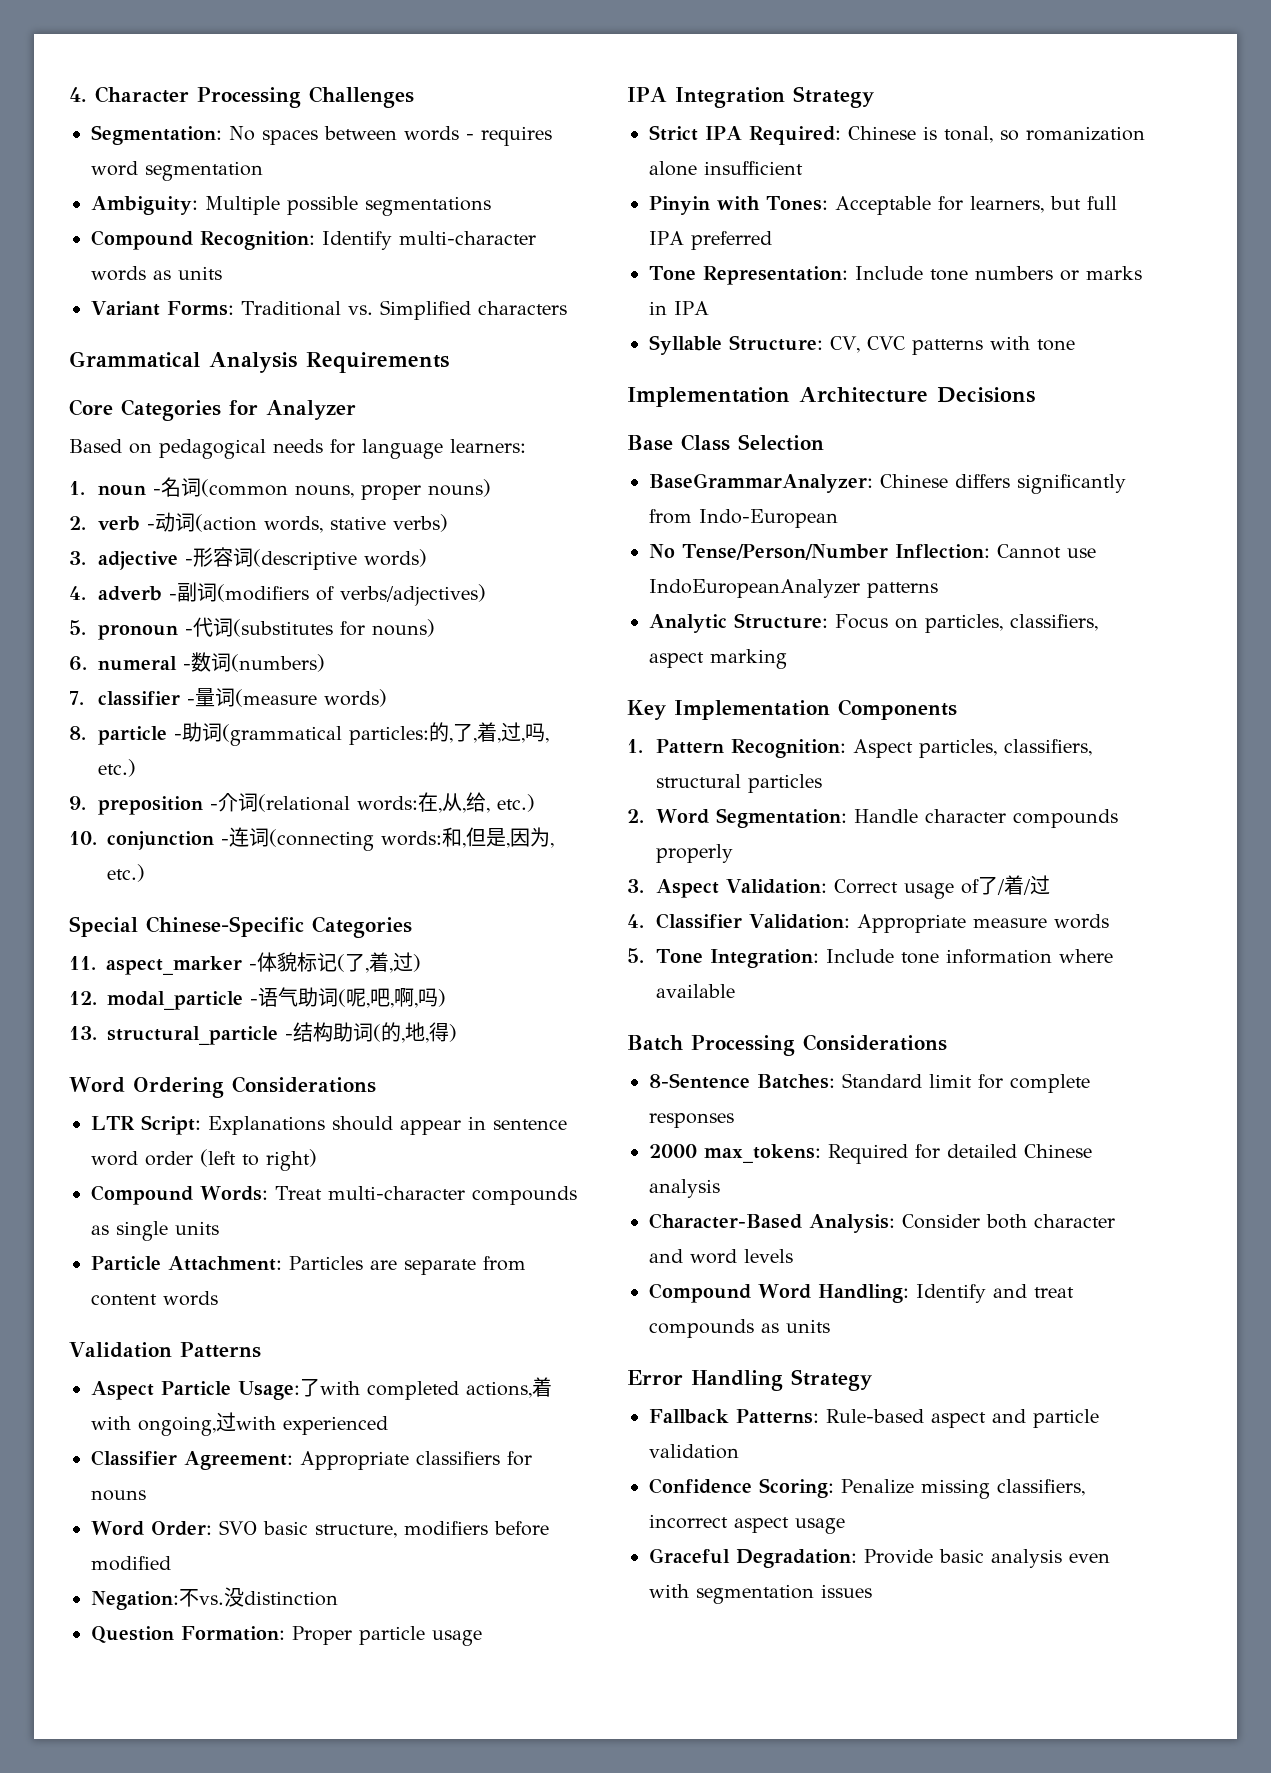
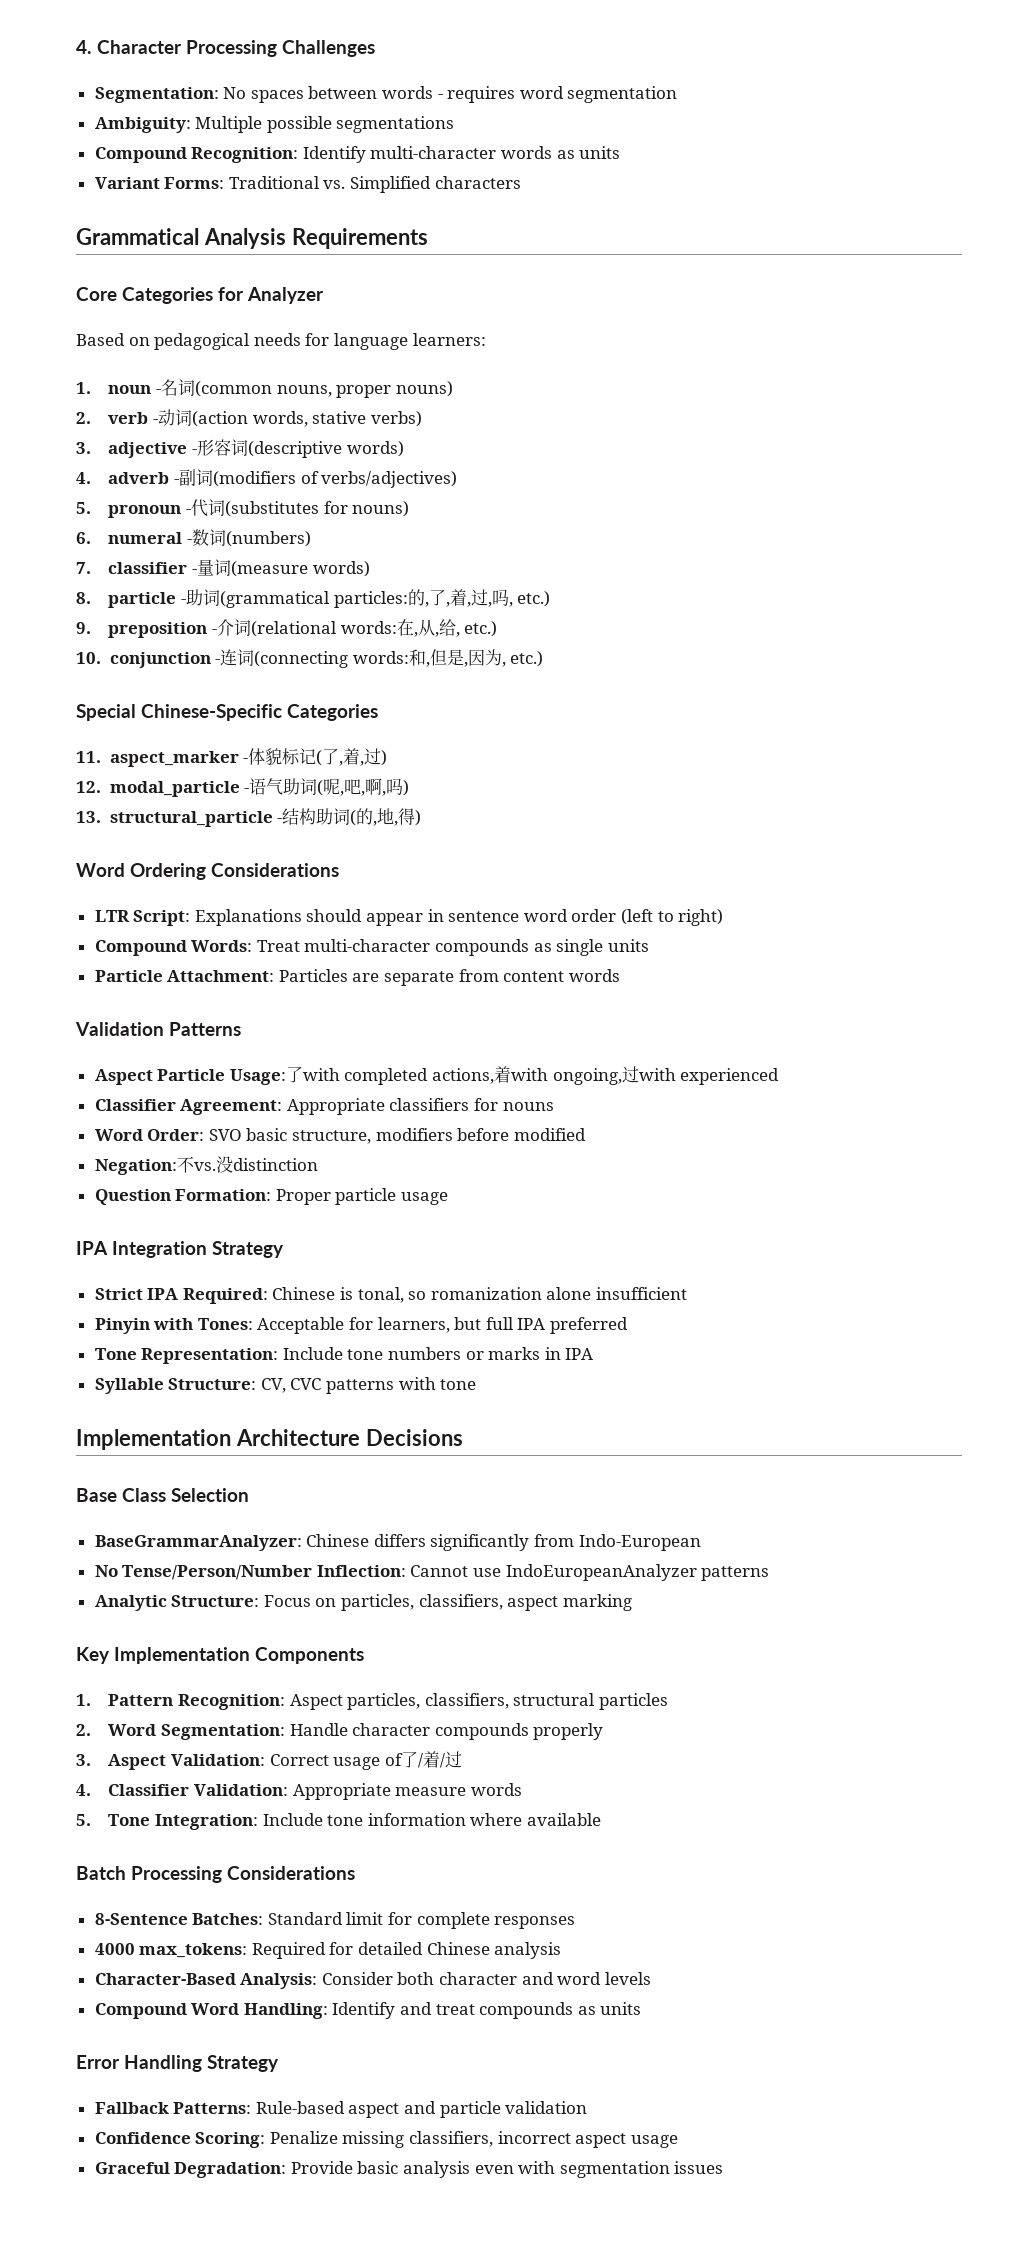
- 2000 max_tokens: Required for detailed Chinese analysis
+ 4000 max_tokens: Required for detailed Chinese analysis

